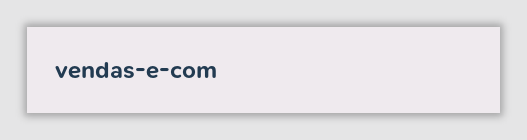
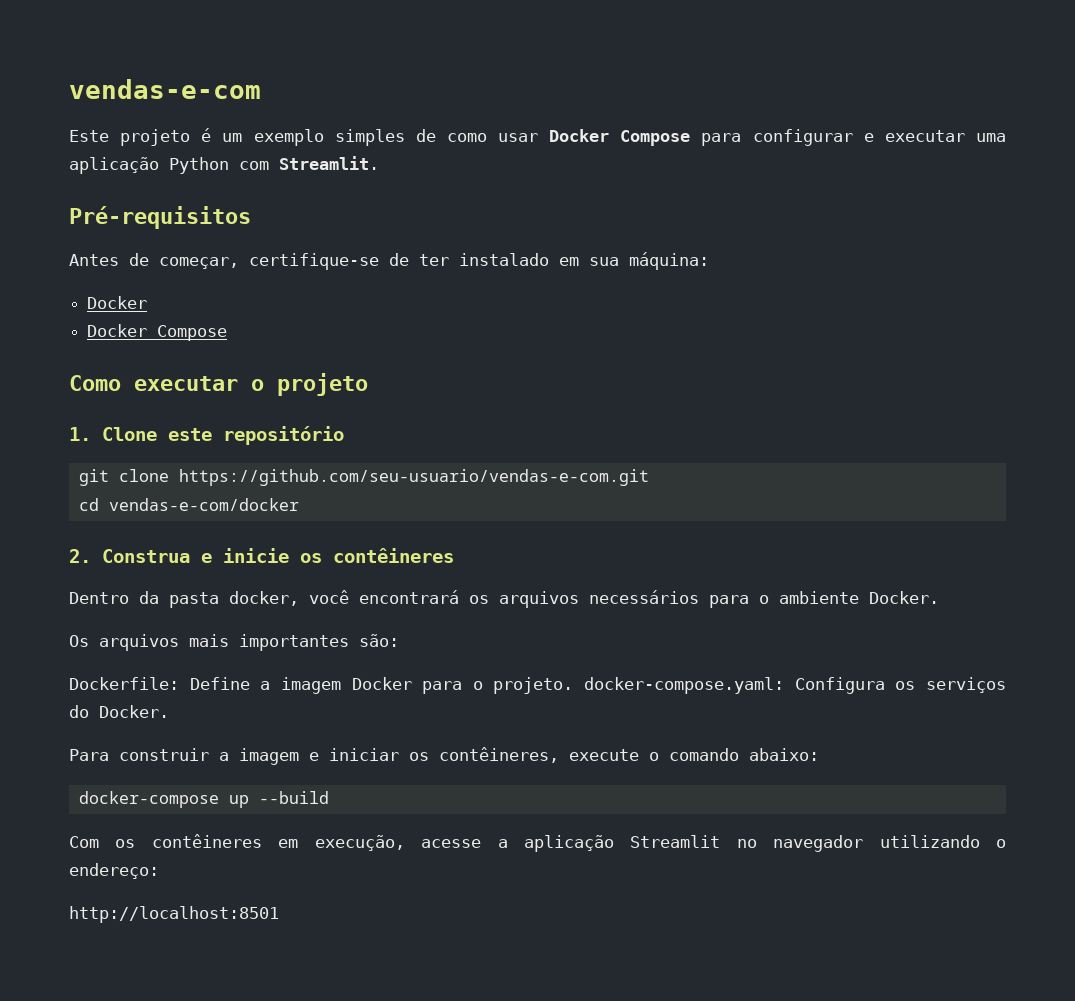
+ Este projeto é um exemplo simples de como usar Docker Compose para configurar e executar uma aplicação Python com Streamlit.
+ Pré-requisitos
+ Antes de começar, certifique-se de ter instalado em sua máquina:
+ Docker
+ Docker Compose
+ Como executar o projeto
+ 1. Clone este repositório
+ git clone https://github.com/seu-usuario/vendas-e-com.git
+ cd vendas-e-com/docker
+ 2. Construa e inicie os contêineres
+ Dentro da pasta docker, você encontrará os arquivos necessários para o ambiente Docker.
+ Os arquivos mais importantes são:
+ Dockerfile: Define a imagem Docker para o projeto. docker-compose.yaml: Configura os serviços do Docker.
+ Para construir a imagem e iniciar os contêineres, execute o comando abaixo:
+ docker-compose up --build
+ Com os contêineres em execução, acesse a aplicação Streamlit no navegador utilizando o endereço:
+ http://localhost:8501

